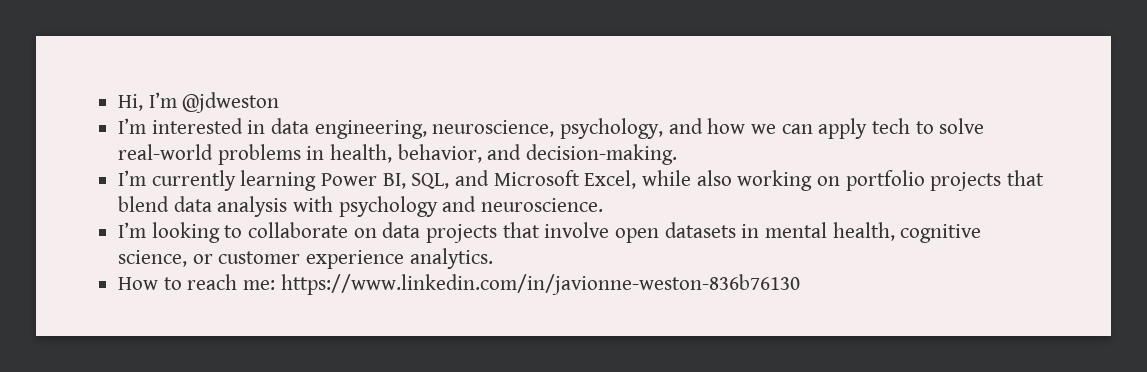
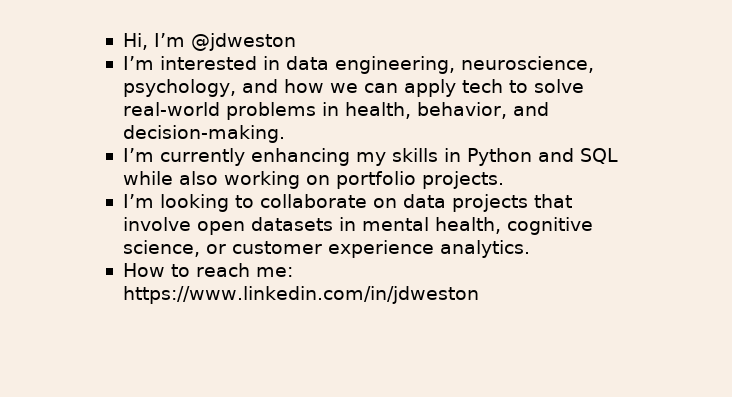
- I’m currently learning Power BI, SQL, and Microsoft Excel, while also working on portfolio projects that blend data analysis with psychology and neuroscience.
+ I’m currently enhancing my skills in Python and SQL while also working on portfolio projects.
- How to reach me: https://www.linkedin.com/in/javionne-weston-836b76130
+ How to reach me: https://www.linkedin.com/in/jdweston

